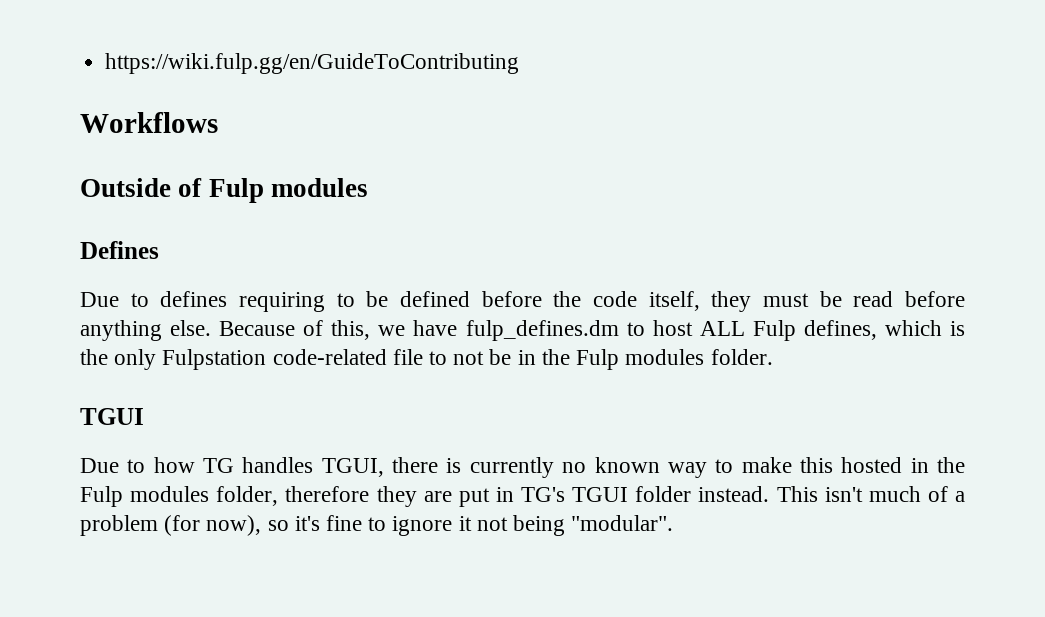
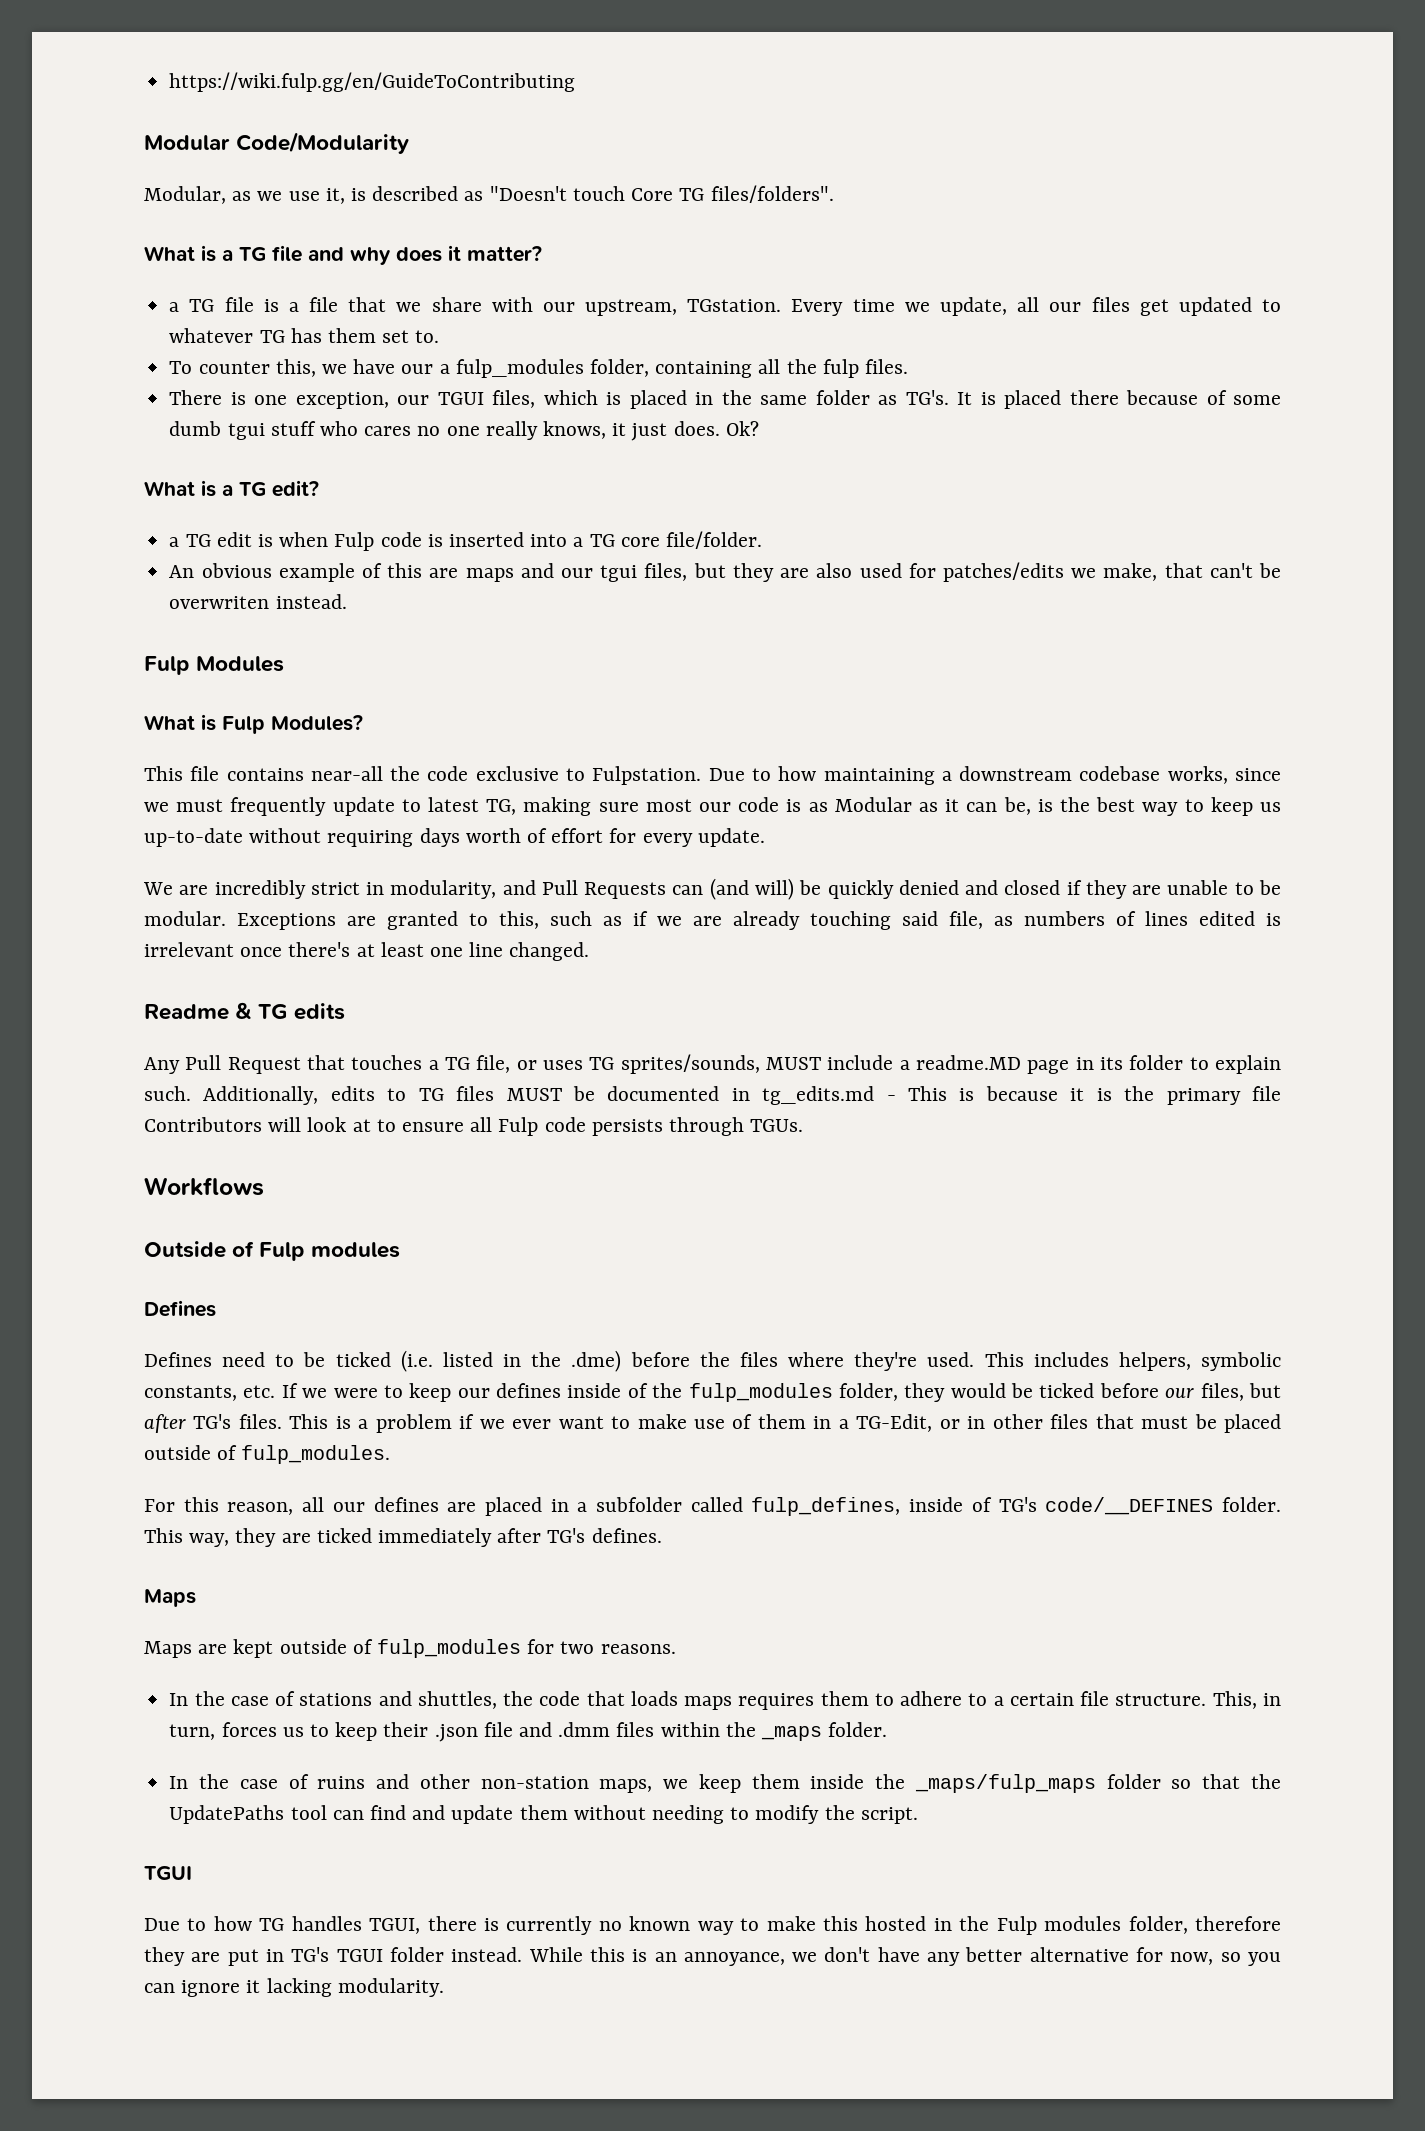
+ Modular Code/Modularity
+ Modular, as we use it, is described as "Doesn't touch Core TG files/folders".
+ What is a TG file and why does it matter?
+ a TG file is a file that we share with our upstream, TGstation. Every time we update, all our files get updated to whatever TG has them set to.
+ To counter this, we have our a fulp_modules folder, containing all the fulp files.
+ There is one exception, our TGUI files, which is placed in the same folder as TG's. It is placed there because of some dumb tgui stuff who cares no one really knows, it just does. Ok?
+ What is a TG edit?
+ a TG edit is when Fulp code is inserted into a TG core file/folder.
+ An obvious example of this are maps and our tgui files, but they are also used for patches/edits we make, that can't be overwriten instead.
+ Fulp Modules
+ What is Fulp Modules?
+ This file contains near-all the code exclusive to Fulpstation. Due to how maintaining a downstream codebase works, since we must frequently update to latest TG, making sure most our code is as Modular as it can be, is the best way to keep us up-to-date without requiring days worth of effort for every update.
+ We are incredibly strict in modularity, and Pull Requests can (and will) be quickly denied and closed if they are unable to be modular. Exceptions are granted to this, such as if we are already touching said file, as numbers of lines edited is irrelevant once there's at least one line changed.
+ Readme & TG edits
+ Any Pull Request that touches a TG file, or uses TG sprites/sounds, MUST include a readme.MD page in its folder to explain such. Additionally, edits to TG files MUST be documented in tg_edits.md - This is because it is the primary file Contributors will look at to ensure all Fulp code persists through TGUs.
- Due to defines requiring to be defined before the code itself, they must be read before anything else. Because of this, we have fulp_defines.dm to host ALL Fulp defines, which is the only Fulpstation code-related file to not be in the Fulp modules folder.
+ Defines need to be ticked (i.e. listed in the .dme) before the files where they're used. This includes helpers, symbolic constants, etc. If we were to keep our defines inside of the fulp_modules folder, they would be ticked before our files, but after TG's files. This is a problem if we ever want to make use of them in a TG-Edit, or in other files that must be placed outside of fulp_modules.
+ For this reason, all our defines are placed in a subfolder called fulp_defines, inside of TG's code/__DEFINES folder. This way, they are ticked immediately after TG's defines.
+ Maps
+ Maps are kept outside of fulp_modules for two reasons.
+ In the case of stations and shuttles, the code that loads maps requires them to adhere to a certain file structure. This, in turn, forces us to keep their .json file and .dmm files within the _maps folder.
+ In the case of ruins and other non-station maps, we keep them inside the _maps/fulp_maps folder so that the UpdatePaths tool can find and update them without needing to modify the script.
- This isn't much of a problem (for now), so it's fine to ignore it not being "modular".
+ While this is an annoyance, we don't have any better alternative for now, so you can ignore it lacking modularity.

